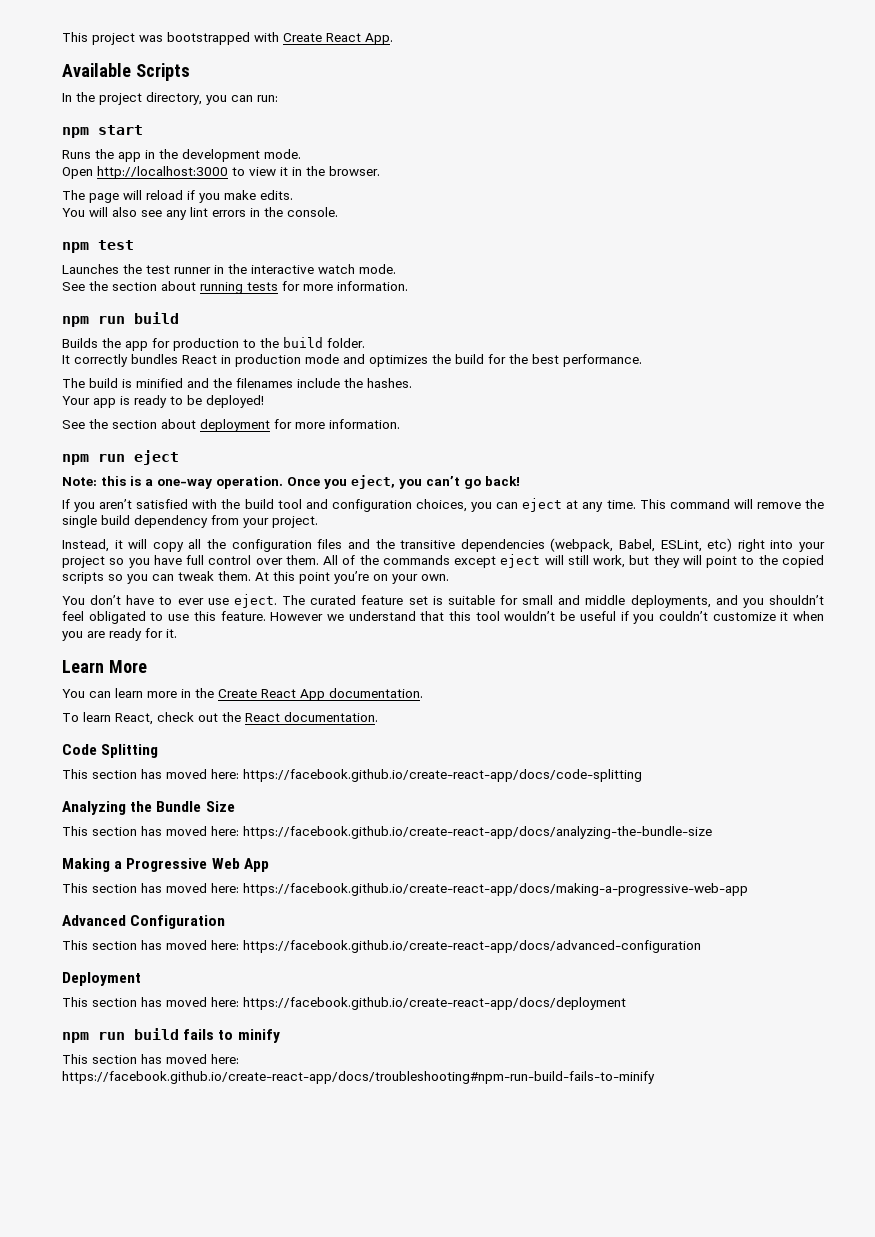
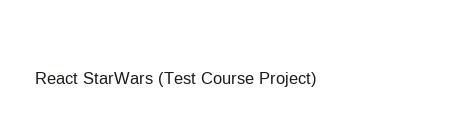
- This project was bootstrapped with Create React App.
- Available Scripts
- In the project directory, you can run:
- npm start
- Runs the app in the development mode.
- Open http://localhost:3000 to view it in the browser.
- The page will reload if you make edits.
- You will also see any lint errors in the console.
- npm test
- Launches the test runner in the interactive watch mode.
- See the section about running tests for more information.
- npm run build
- Builds the app for production to the build folder.
- It correctly bundles React in production mode and optimizes the build for the best performance.
- The build is minified and the filenames include the hashes.
- Your app is ready to be deployed!
- See the section about deployment for more information.
- npm run eject
- Note: this is a one-way operation. Once you eject, you can’t go back!
- If you aren’t satisfied with the build tool and configuration choices, you can eject at any time. This command will remove the single build dependency from your project.
- Instead, it will copy all the configuration files and the transitive dependencies (webpack, Babel, ESLint, etc) right into your project so you have full control over them. All of the commands except eject will still work, but they will point to the copied scripts so you can tweak them. At this point you’re on your own.
- You don’t have to ever use eject. The curated feature set is suitable for small and middle deployments, and you shouldn’t feel obligated to use this feature. However we understand that this tool wouldn’t be useful if you couldn’t customize it when you are ready for it.
- Learn More
- You can learn more in the Create React App documentation.
- To learn React, check out the React documentation.
- Code Splitting
- This section has moved here: https://facebook.github.io/create-react-app/docs/code-splitting
- Analyzing the Bundle Size
- This section has moved here: https://facebook.github.io/create-react-app/docs/analyzing-the-bundle-size
- Making a Progressive Web App
- This section has moved here: https://facebook.github.io/create-react-app/docs/making-a-progressive-web-app
- Advanced Configuration
- This section has moved here: https://facebook.github.io/create-react-app/docs/advanced-configuration
- Deployment
- This section has moved here: https://facebook.github.io/create-react-app/docs/deployment
- npm run build fails to minify
- This section has moved here: https://facebook.github.io/create-react-app/docs/troubleshooting#npm-run-build-fails-to-minify
+ React StarWars (Test Course Project)

